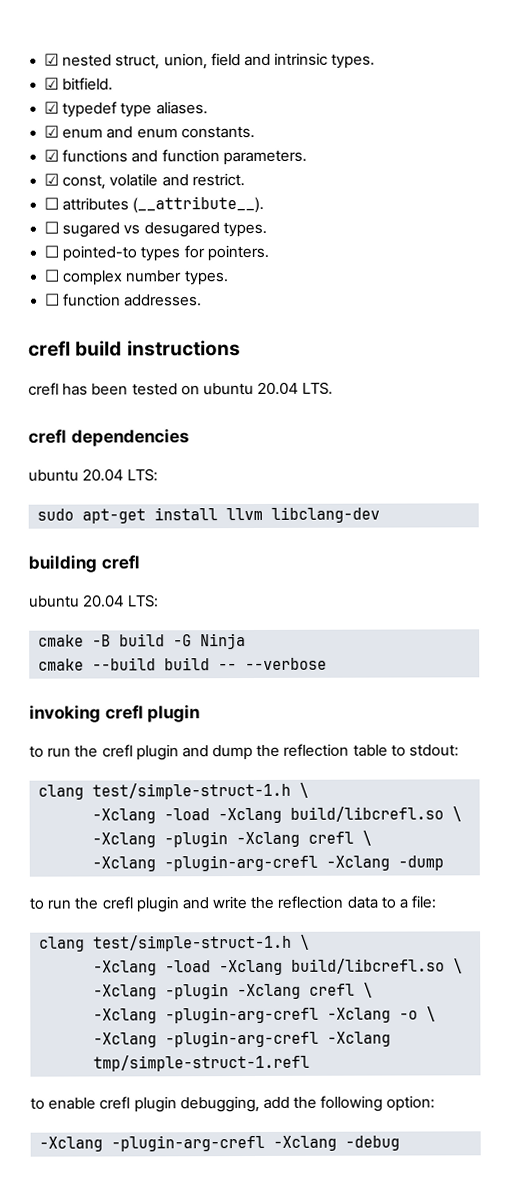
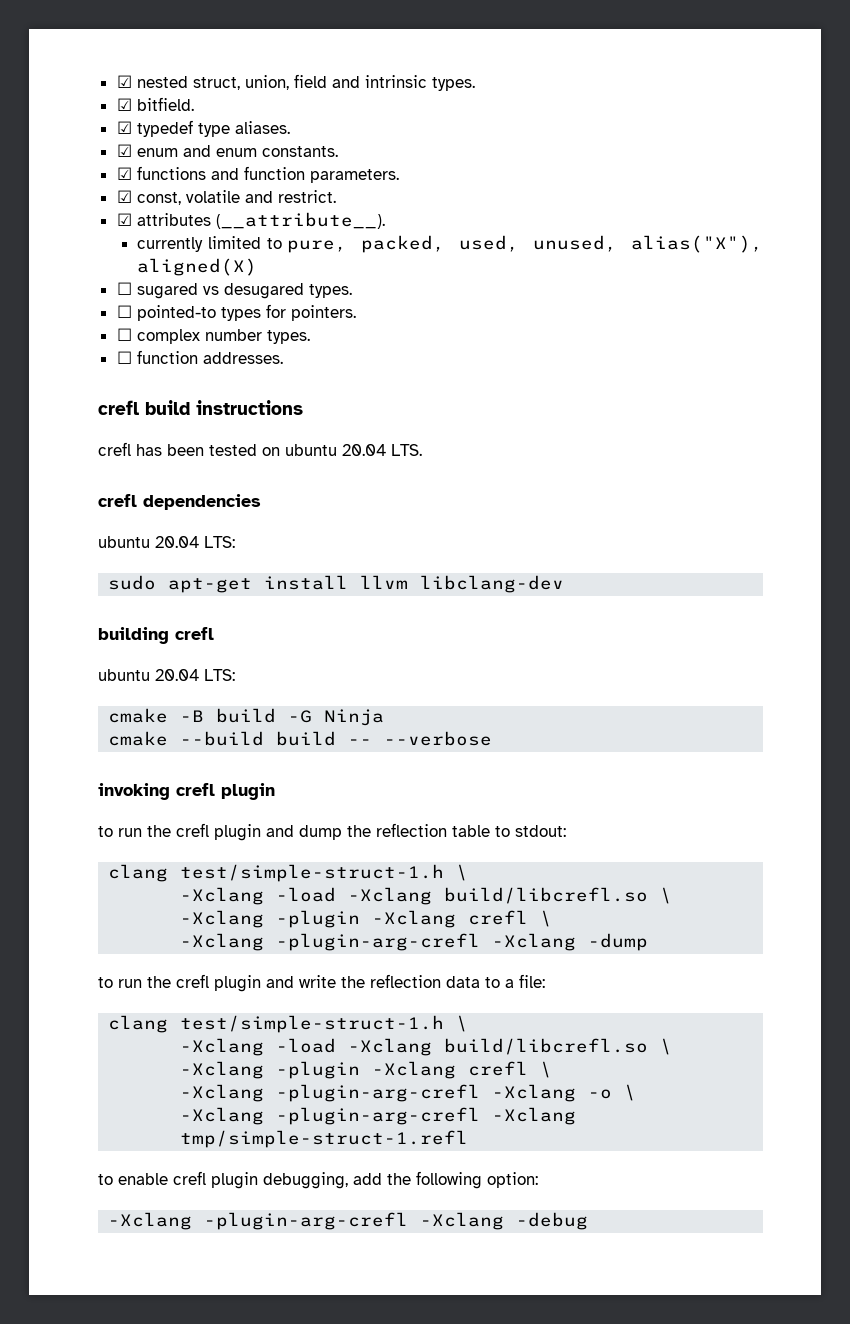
- ☐ attributes (__attribute__).
+ ☑ attributes (__attribute__).
+ currently limited to pure, packed, used, unused, alias("X"), aligned(X)

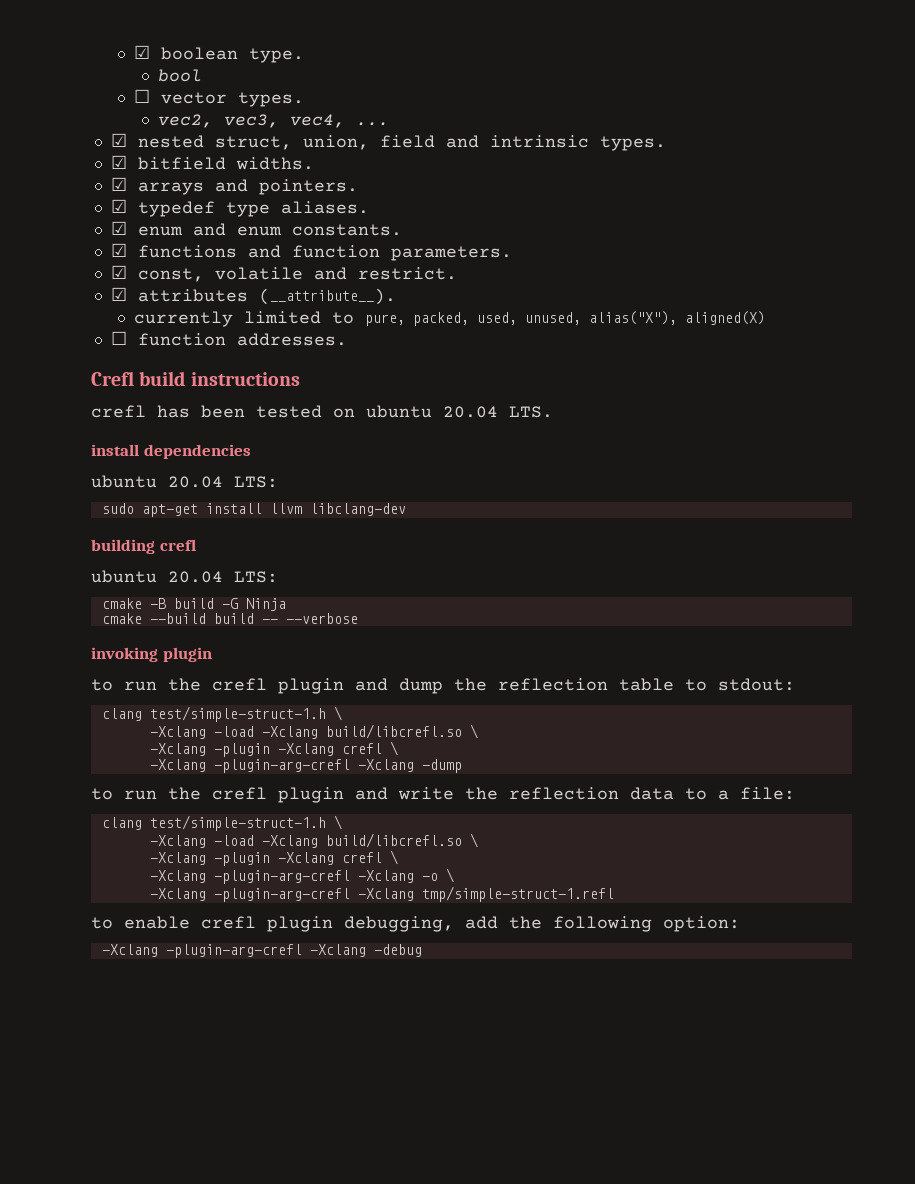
+ ☑ boolean type.
+ bool
+ ☐ vector types.
+ vec2, vec3, vec4, ...
- ☑ bitfield.
+ ☑ bitfield widths.
+ ☑ arrays and pointers.
- ☐ sugared vs desugared types.
- ☐ pointed-to types for pointers.
- ☐ complex number types.
- crefl build instructions
+ Crefl build instructions
- crefl dependencies
+ install dependencies
- invoking crefl plugin
+ invoking plugin

